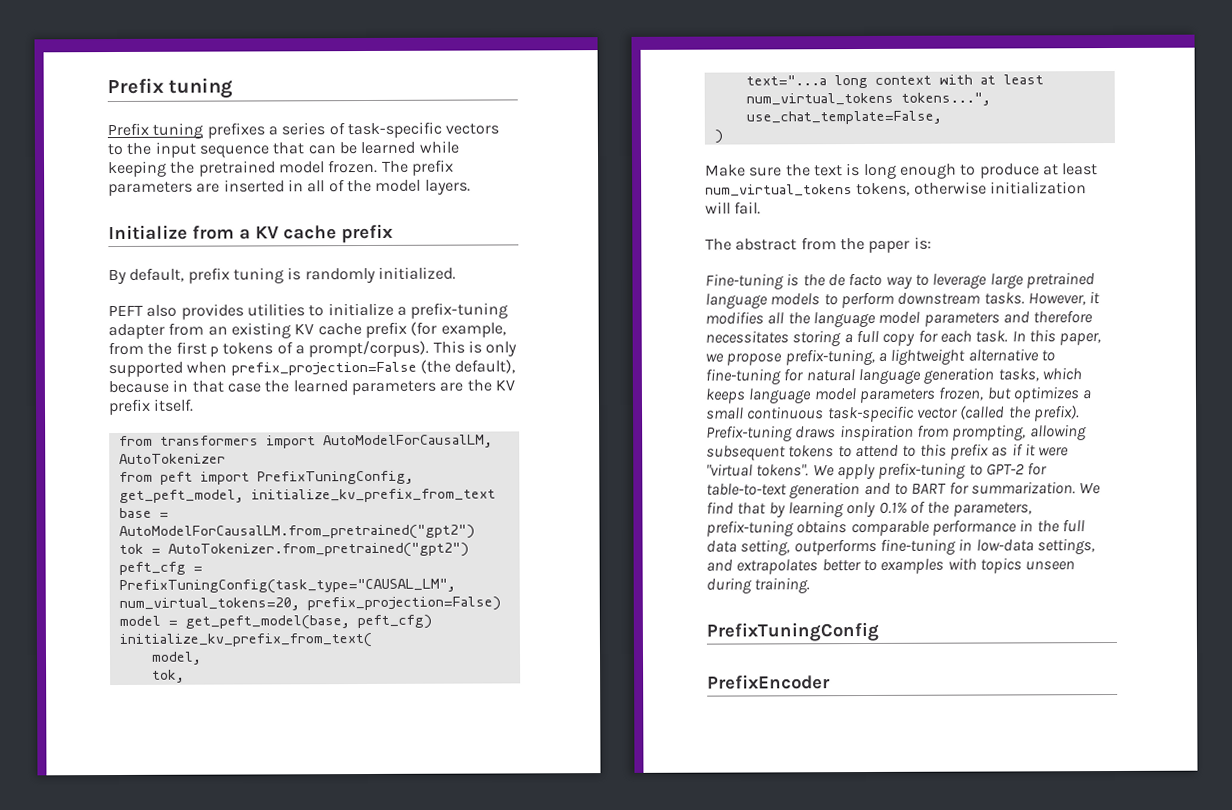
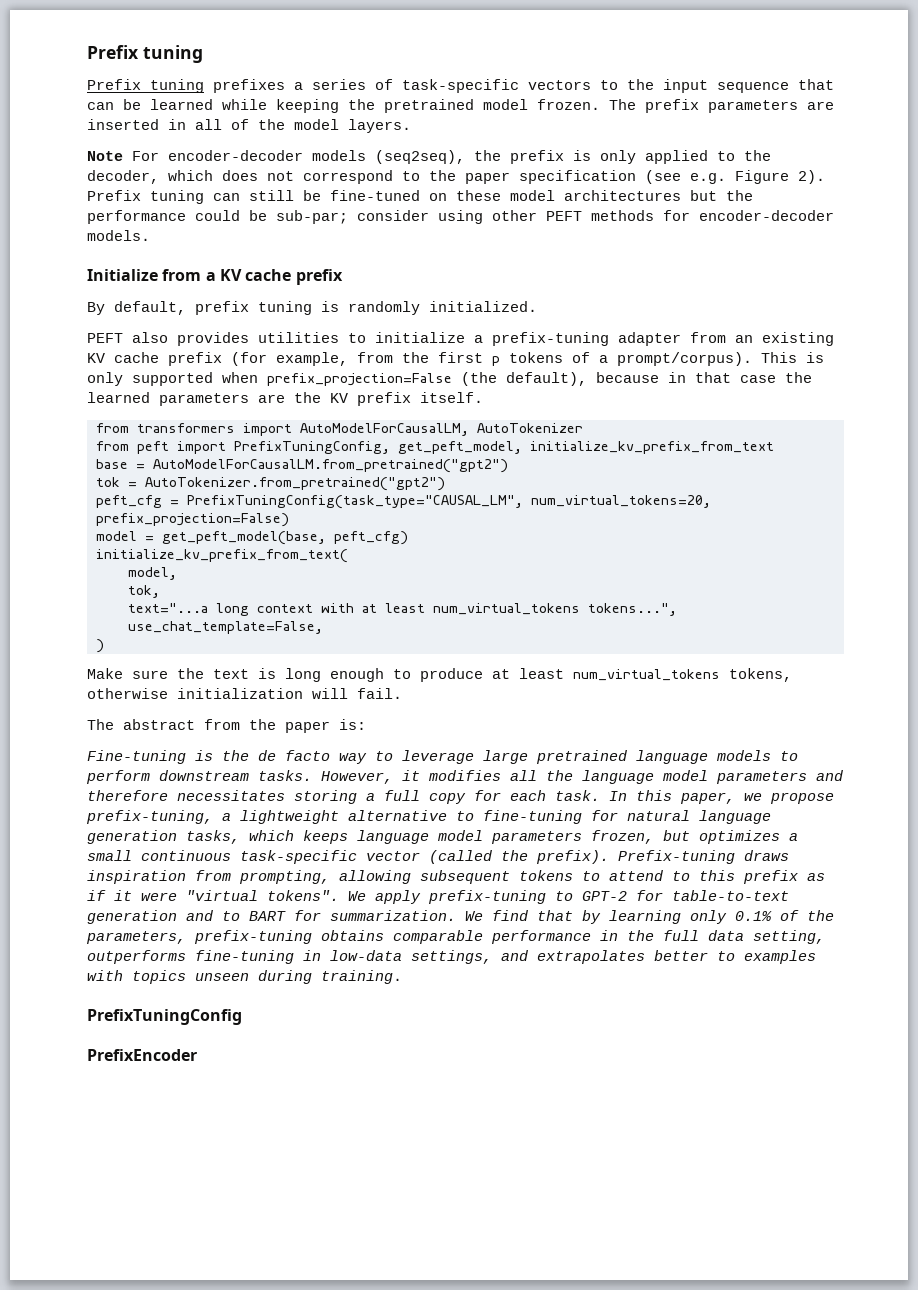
+ Note For encoder-decoder models (seq2seq), the prefix is only applied to the decoder, which does not correspond to the paper specification (see e.g. Figure 2). Prefix tuning can still be fine-tuned on these model architectures but the performance could be sub-par; consider using other PEFT methods for encoder-decoder models.

